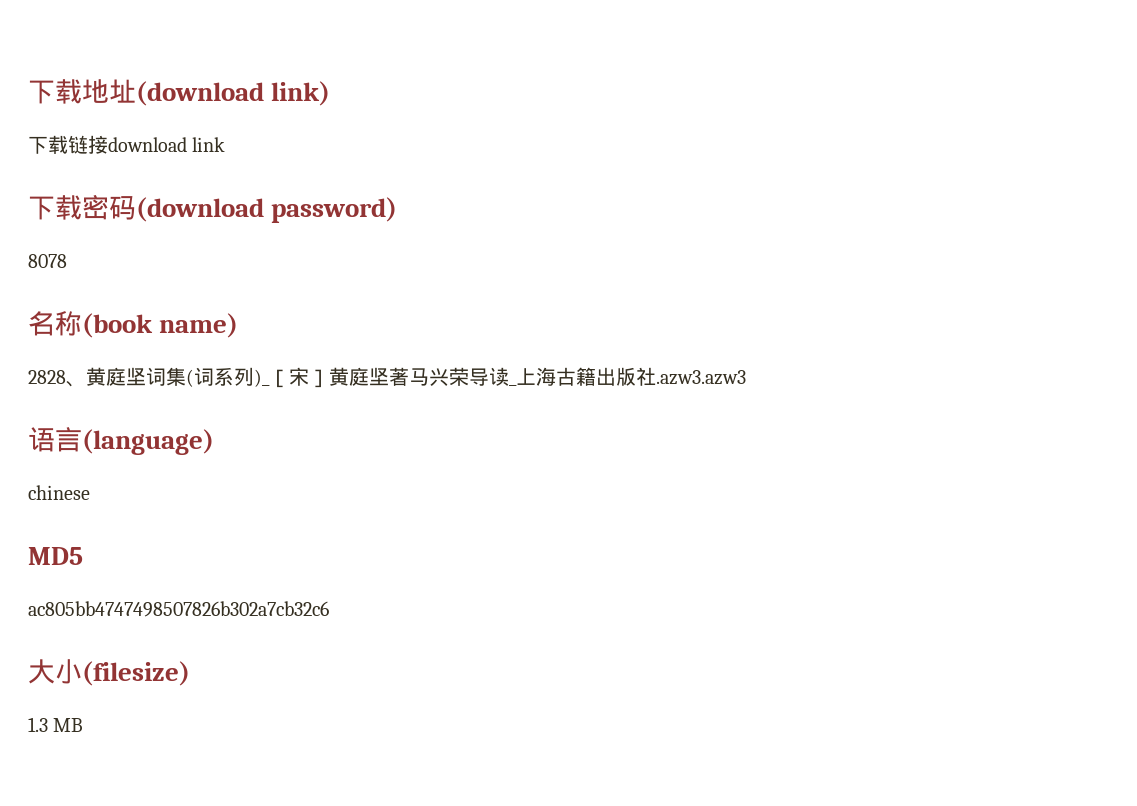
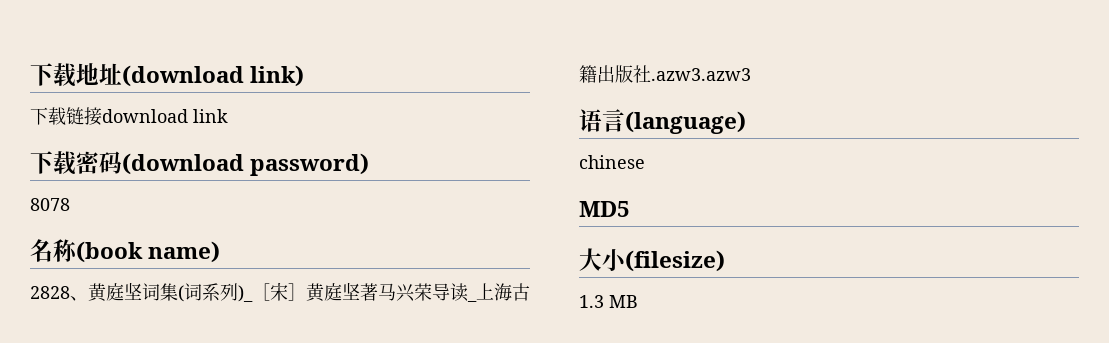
- ac805bb4747498507826b302a7cb32c6

